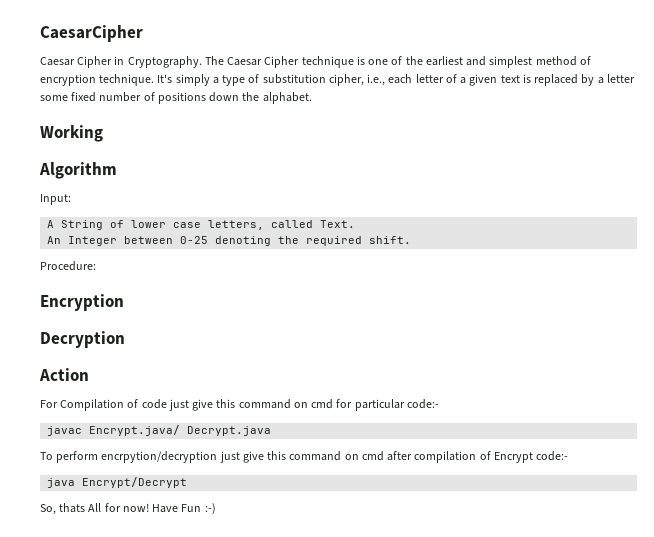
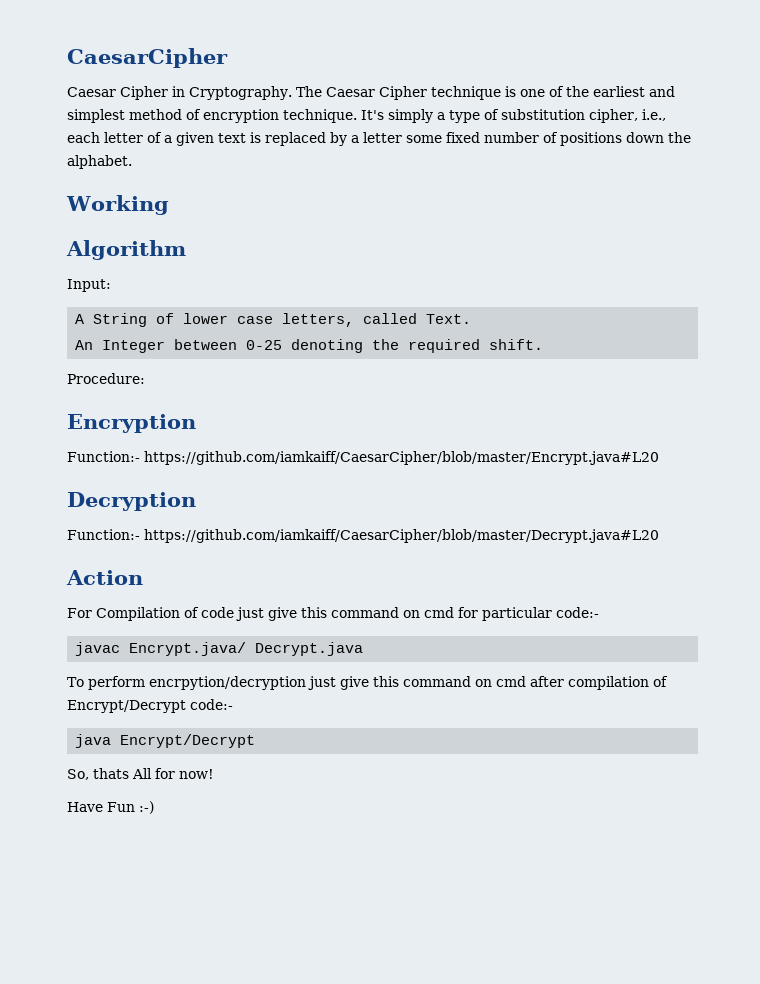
+ Function:- https://github.com/iamkaiff/CaesarCipher/blob/master/Encrypt.java#L20
+ Function:- https://github.com/iamkaiff/CaesarCipher/blob/master/Decrypt.java#L20
- To perform encrpytion/decryption just give this command on cmd after compilation of Encrypt code:-
+ To perform encrpytion/decryption just give this command on cmd after compilation of Encrypt/Decrypt code:-
- So, thats All for now! Have Fun :-)
+ So, thats All for now!
+ Have Fun :-)

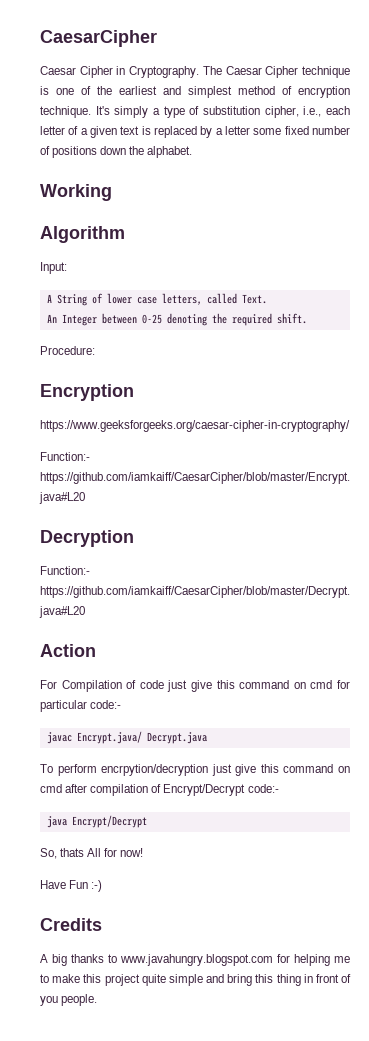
+ https://www.geeksforgeeks.org/caesar-cipher-in-cryptography/
+ Credits
+ A big thanks to www.javahungry.blogspot.com for helping me to make this project quite simple and bring this thing in front of you people.

